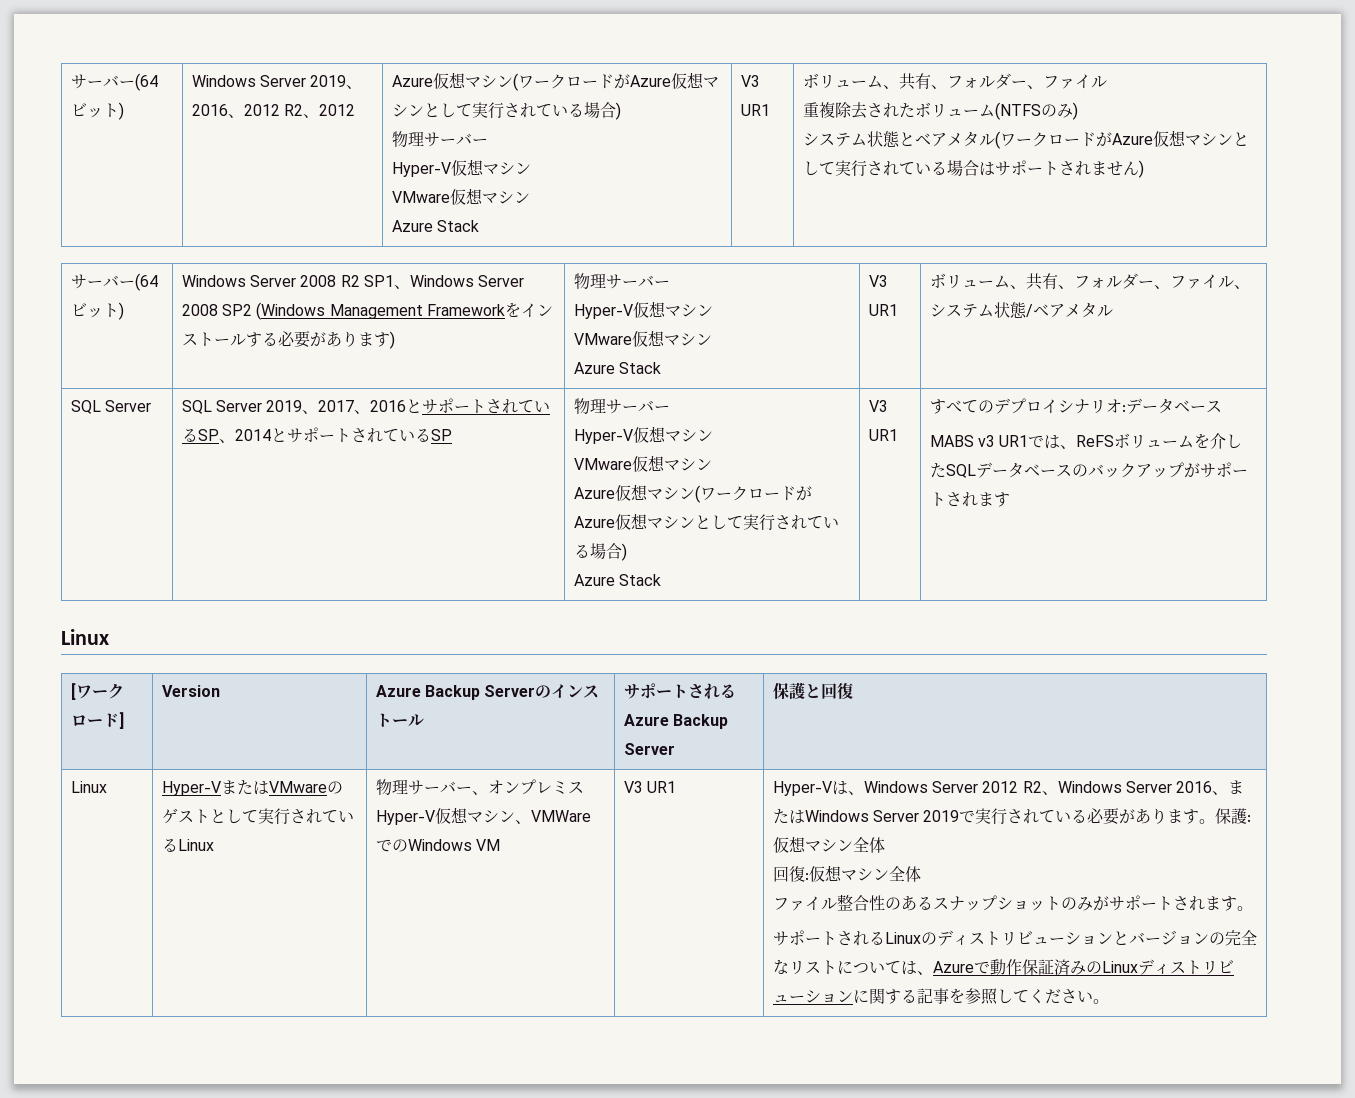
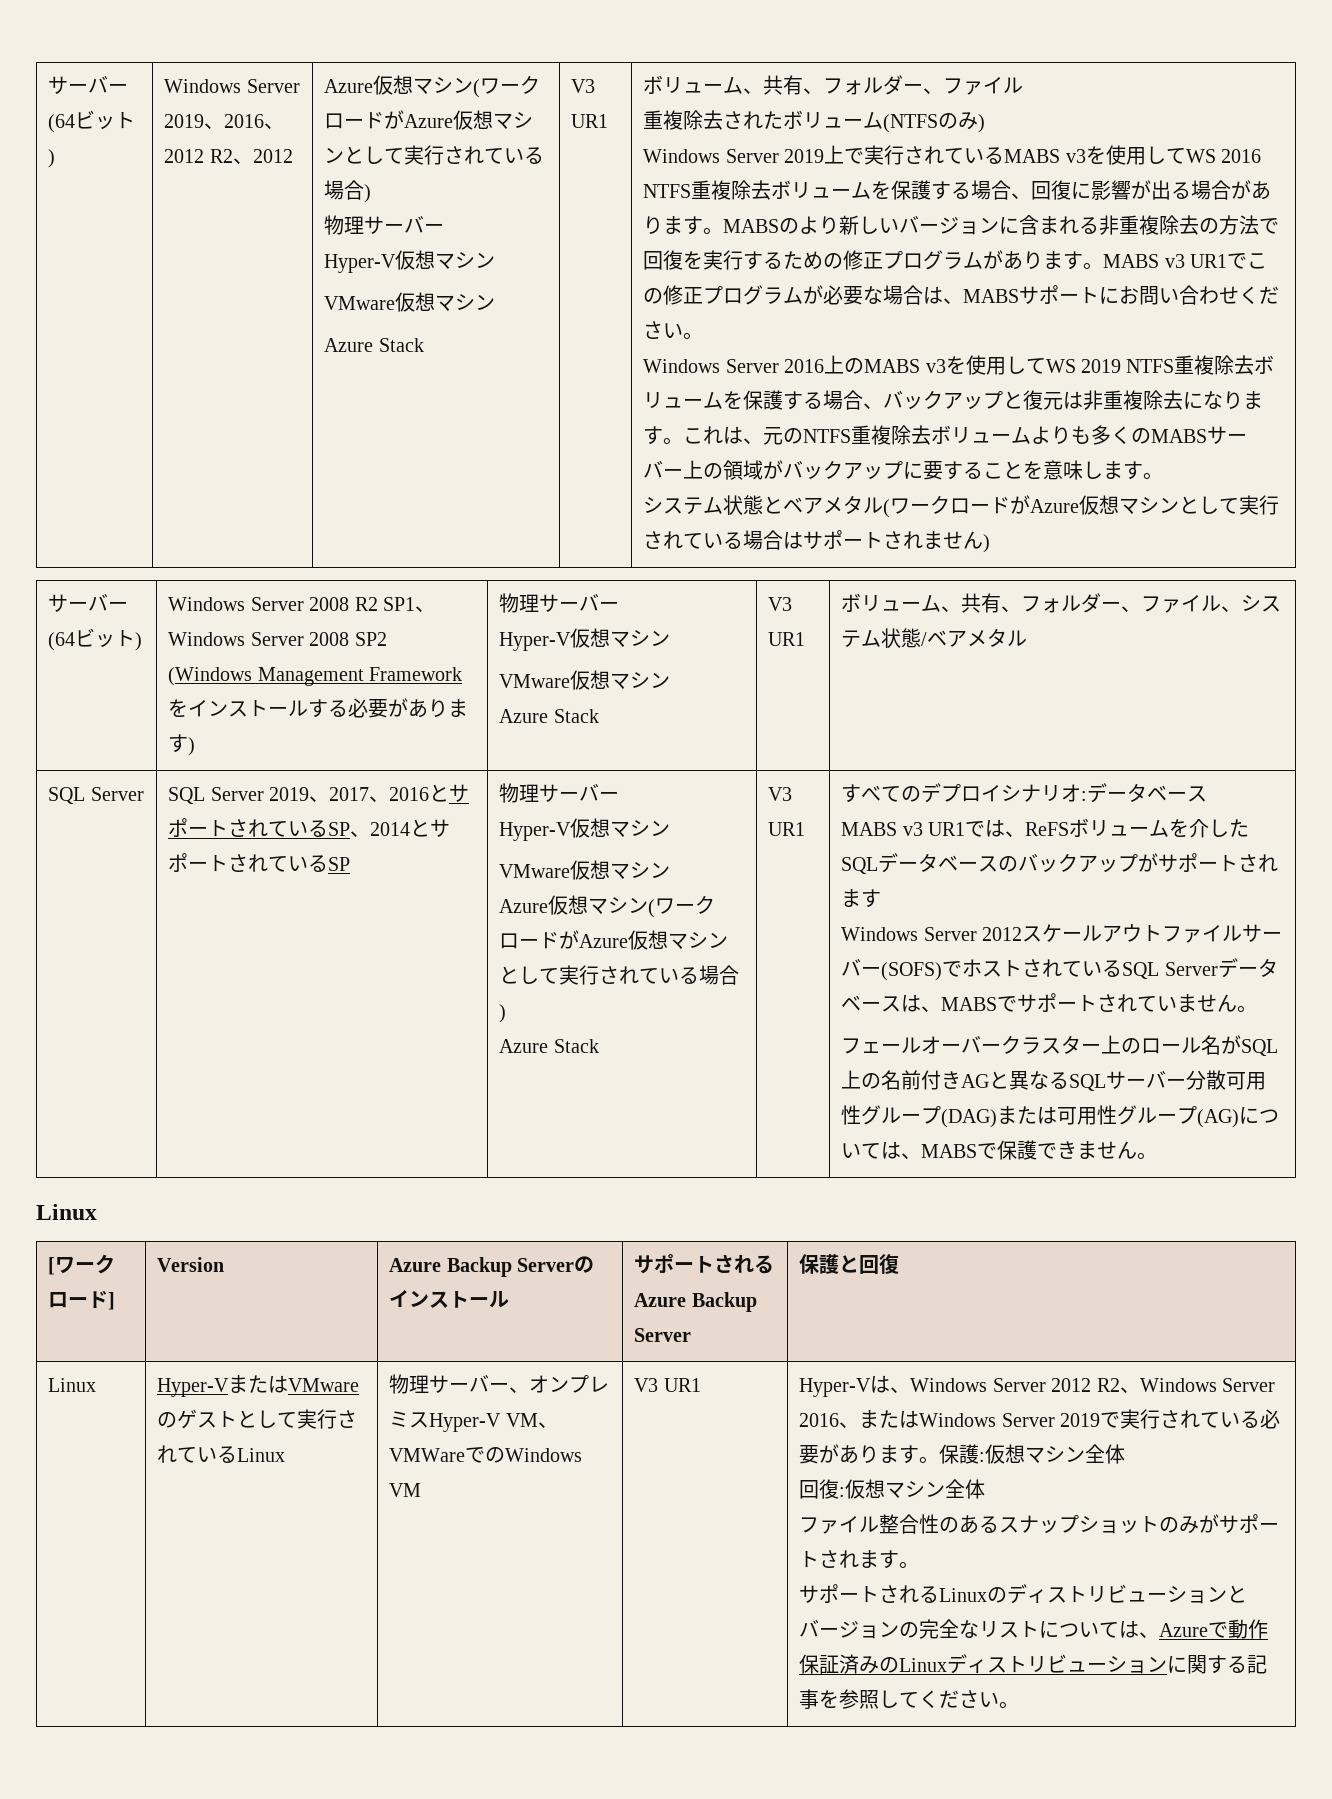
+ Windows Server 2019上で実行されているMABS v3を使用してWS 2016 NTFS重複除去ボリュームを保護する場合、回復に影響が出る場合があります。MABSのより新しいバージョンに含まれる非重複除去の方法で回復を実行するための修正プログラムがあります。MABS v3 UR1でこの修正プログラムが必要な場合は、MABSサポートにお問い合わせください。
+ Windows Server 2016上のMABS v3を使用してWS 2019 NTFS重複除去ボリュームを保護する場合、バックアップと復元は非重複除去になります。これは、元のNTFS重複除去ボリュームよりも多くのMABSサーバー上の領域がバックアップに要することを意味します。
+ Windows Server 2012スケールアウトファイルサーバー(SOFS)でホストされているSQL Serverデータベースは、MABSでサポートされていません。
+ フェールオーバークラスター上のロール名がSQL上の名前付きAGと異なるSQLサーバー分散可用性グループ(DAG)または可用性グループ(AG)については、MABSで保護できません。
- 物理サーバー、オンプレミスHyper-V仮想マシン、VMWareでのWindows VM
+ 物理サーバー、オンプレミスHyper-V VM、VMWareでのWindows VM

